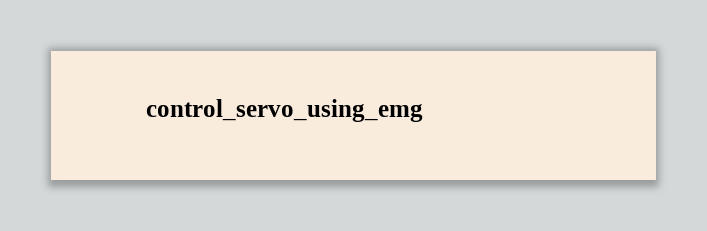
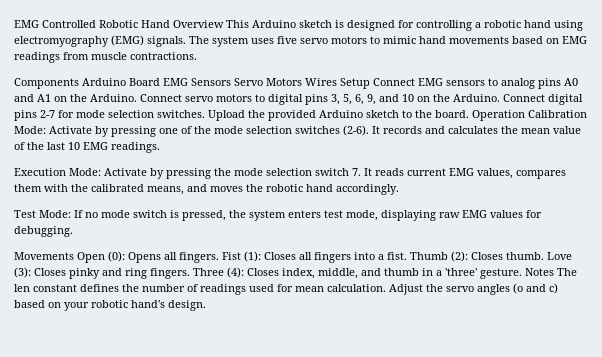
- control_servo_using_emg
+ EMG Controlled Robotic Hand Overview This Arduino sketch is designed for controlling a robotic hand using electromyography (EMG) signals. The system uses five servo motors to mimic hand movements based on EMG readings from muscle contractions.
+ Components Arduino Board EMG Sensors Servo Motors Wires Setup Connect EMG sensors to analog pins A0 and A1 on the Arduino. Connect servo motors to digital pins 3, 5, 6, 9, and 10 on the Arduino. Connect digital pins 2-7 for mode selection switches. Upload the provided Arduino sketch to the board. Operation Calibration Mode: Activate by pressing one of the mode selection switches (2-6). It records and calculates the mean value of the last 10 EMG readings.
+ Execution Mode: Activate by pressing the mode selection switch 7. It reads current EMG values, compares them with the calibrated means, and moves the robotic hand accordingly.
+ Test Mode: If no mode switch is pressed, the system enters test mode, displaying raw EMG values for debugging.
+ Movements Open (0): Opens all fingers. Fist (1): Closes all fingers into a fist. Thumb (2): Closes thumb. Love (3): Closes pinky and ring fingers. Three (4): Closes index, middle, and thumb in a 'three' gesture. Notes The len constant defines the number of readings used for mean calculation. Adjust the servo angles (o and c) based on your robotic hand's design.

